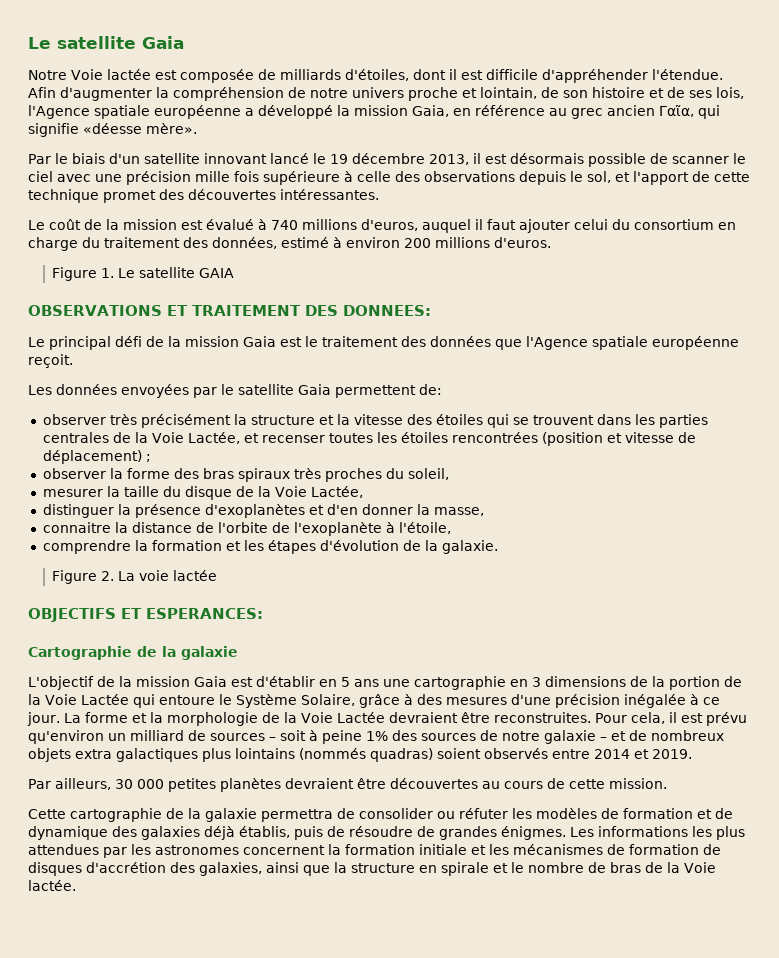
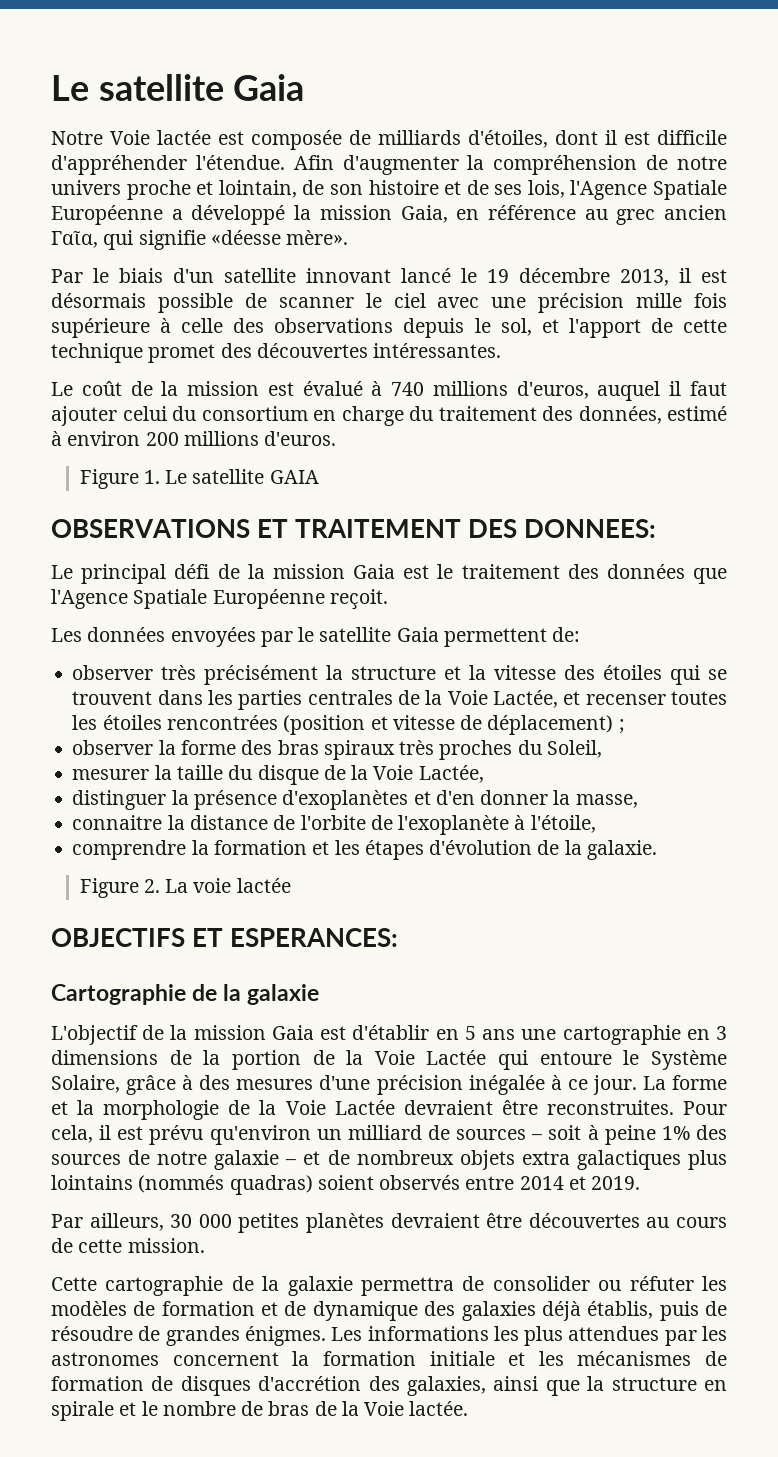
- Afin d'augmenter la compréhension de notre univers proche et lointain, de son histoire et de ses lois, l'Agence spatiale européenne a développé la mission Gaia, en référence au grec ancien Γαῖα, qui signifie «déesse mère».
+ Afin d'augmenter la compréhension de notre univers proche et lointain, de son histoire et de ses lois, l'Agence Spatiale Européenne a développé la mission Gaia, en référence au grec ancien Γαῖα, qui signifie «déesse mère».
- Le principal défi de la mission Gaia est le traitement des données que l'Agence spatiale européenne reçoit.
+ Le principal défi de la mission Gaia est le traitement des données que l'Agence Spatiale Européenne reçoit.
- observer la forme des bras spiraux très proches du soleil,
+ observer la forme des bras spiraux très proches du Soleil,

